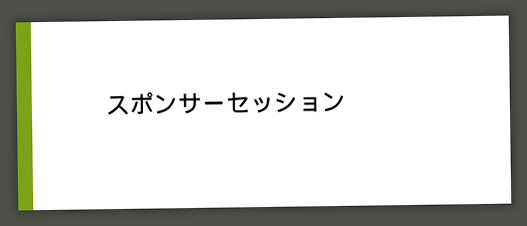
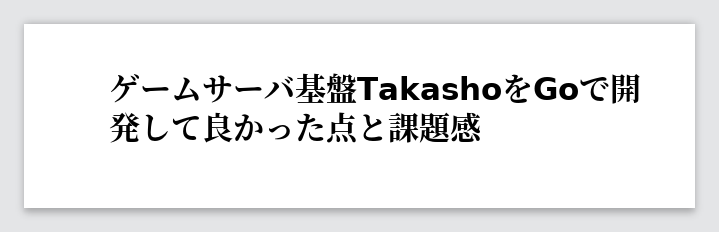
- スポンサーセッション
+ ゲームサーバ基盤TakashoをGoで開発して良かった点と課題感

